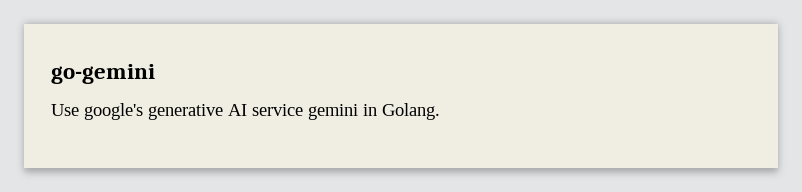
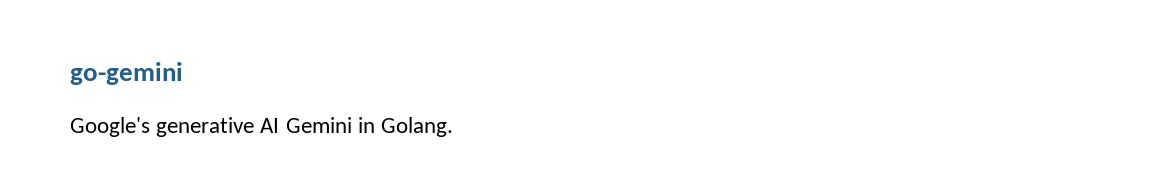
- Use google's generative AI service gemini in Golang.
+ Google's generative AI Gemini in Golang.

